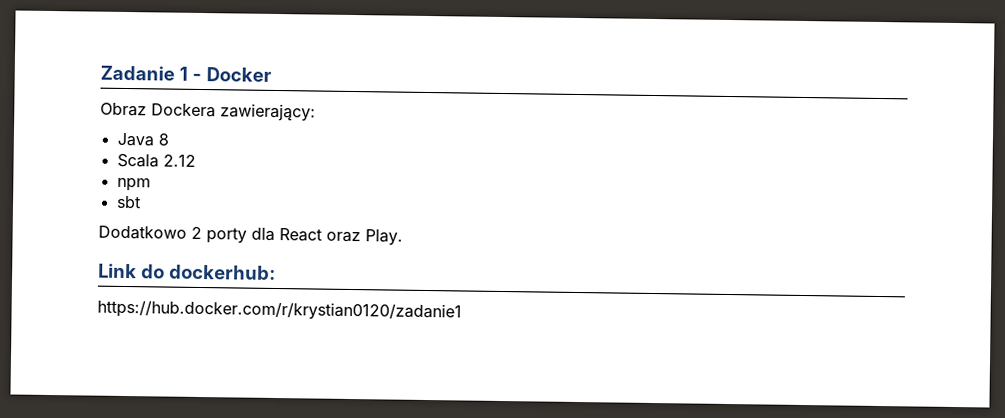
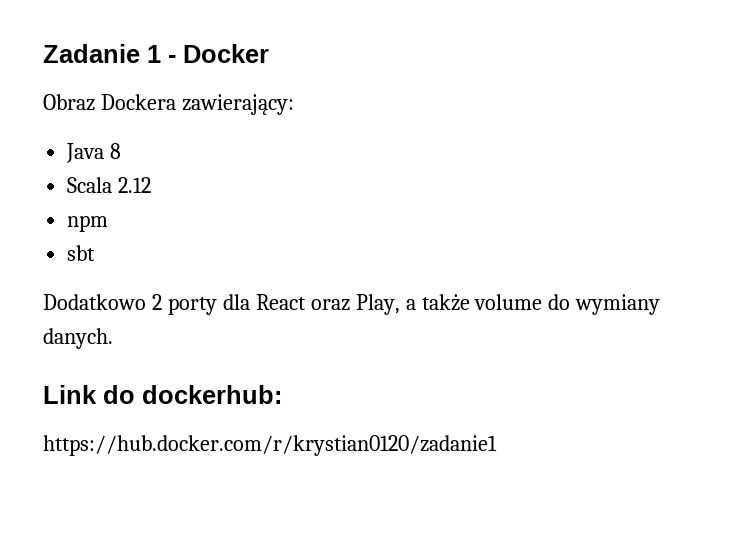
- Dodatkowo 2 porty dla React oraz Play.
+ Dodatkowo 2 porty dla React oraz Play, a także volume do wymiany danych.

